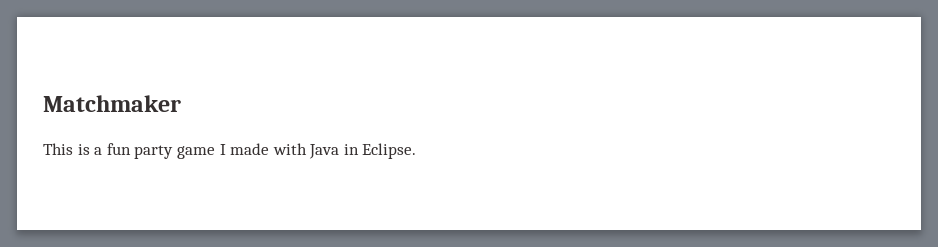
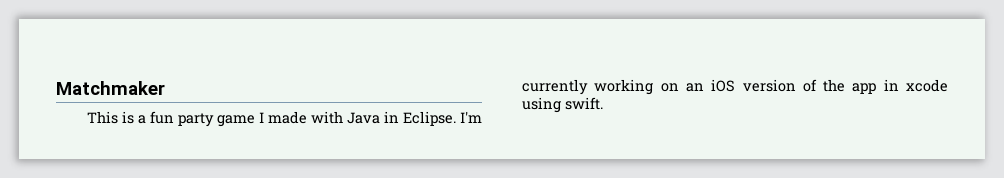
+ I'm currently working on an iOS version of the app in xcode using swift.

